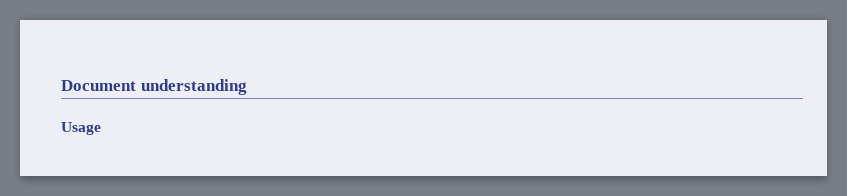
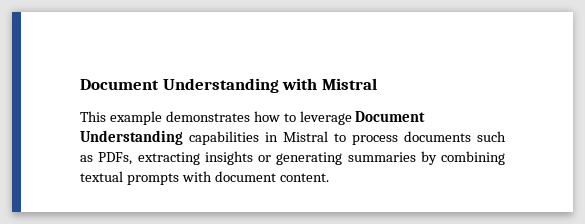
- Document understanding
- Usage
+ Document Understanding with Mistral
+ This example demonstrates how to leverage Document Understanding capabilities in Mistral to process documents such as PDFs, extracting insights or generating summaries by combining textual prompts with document content.

